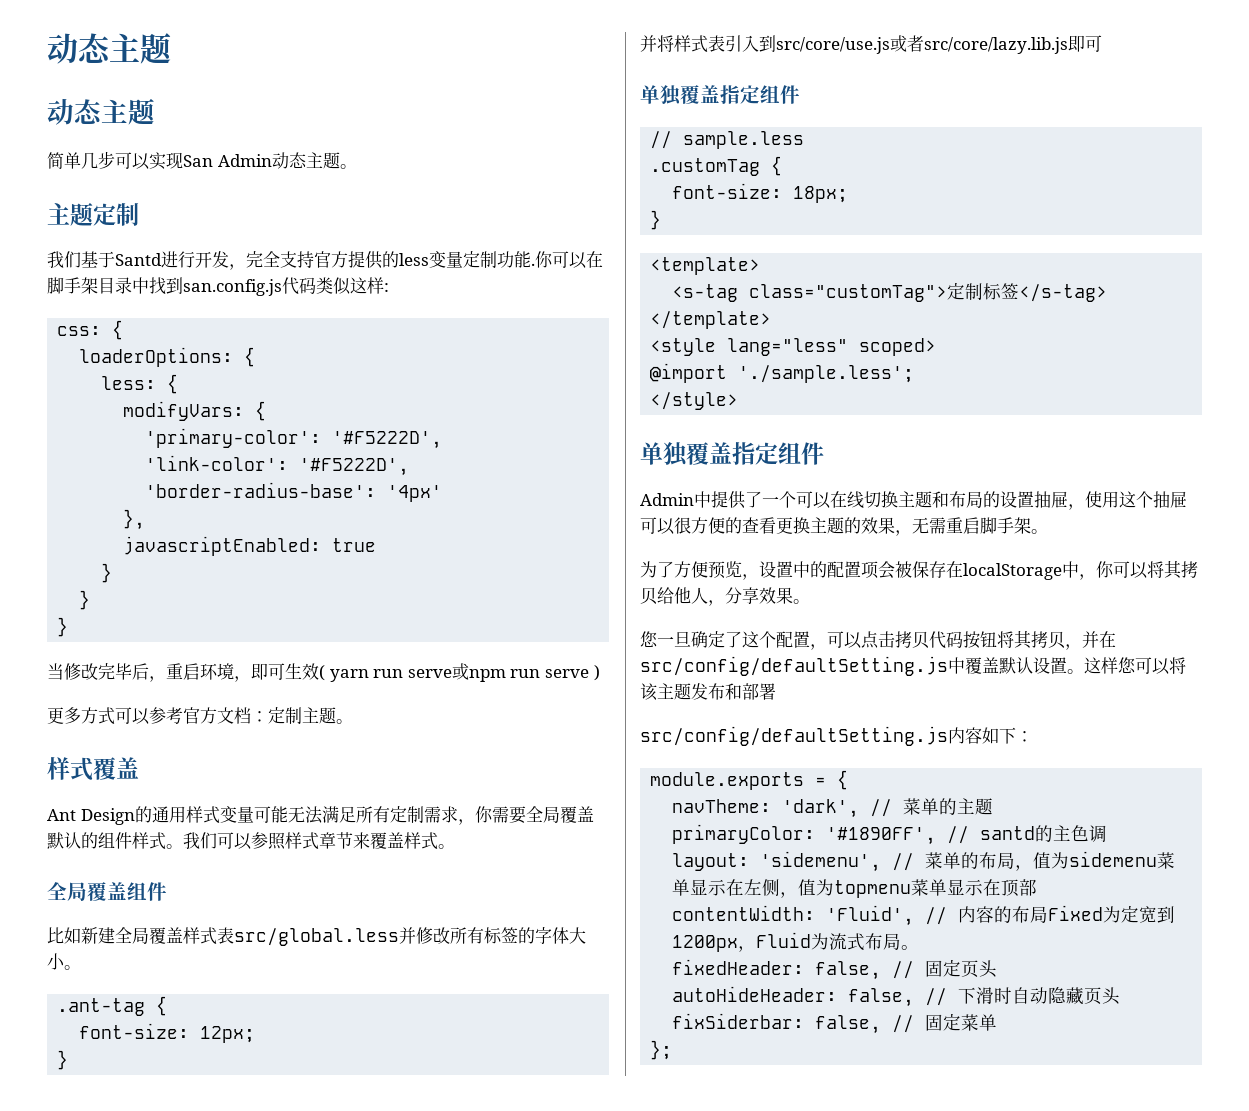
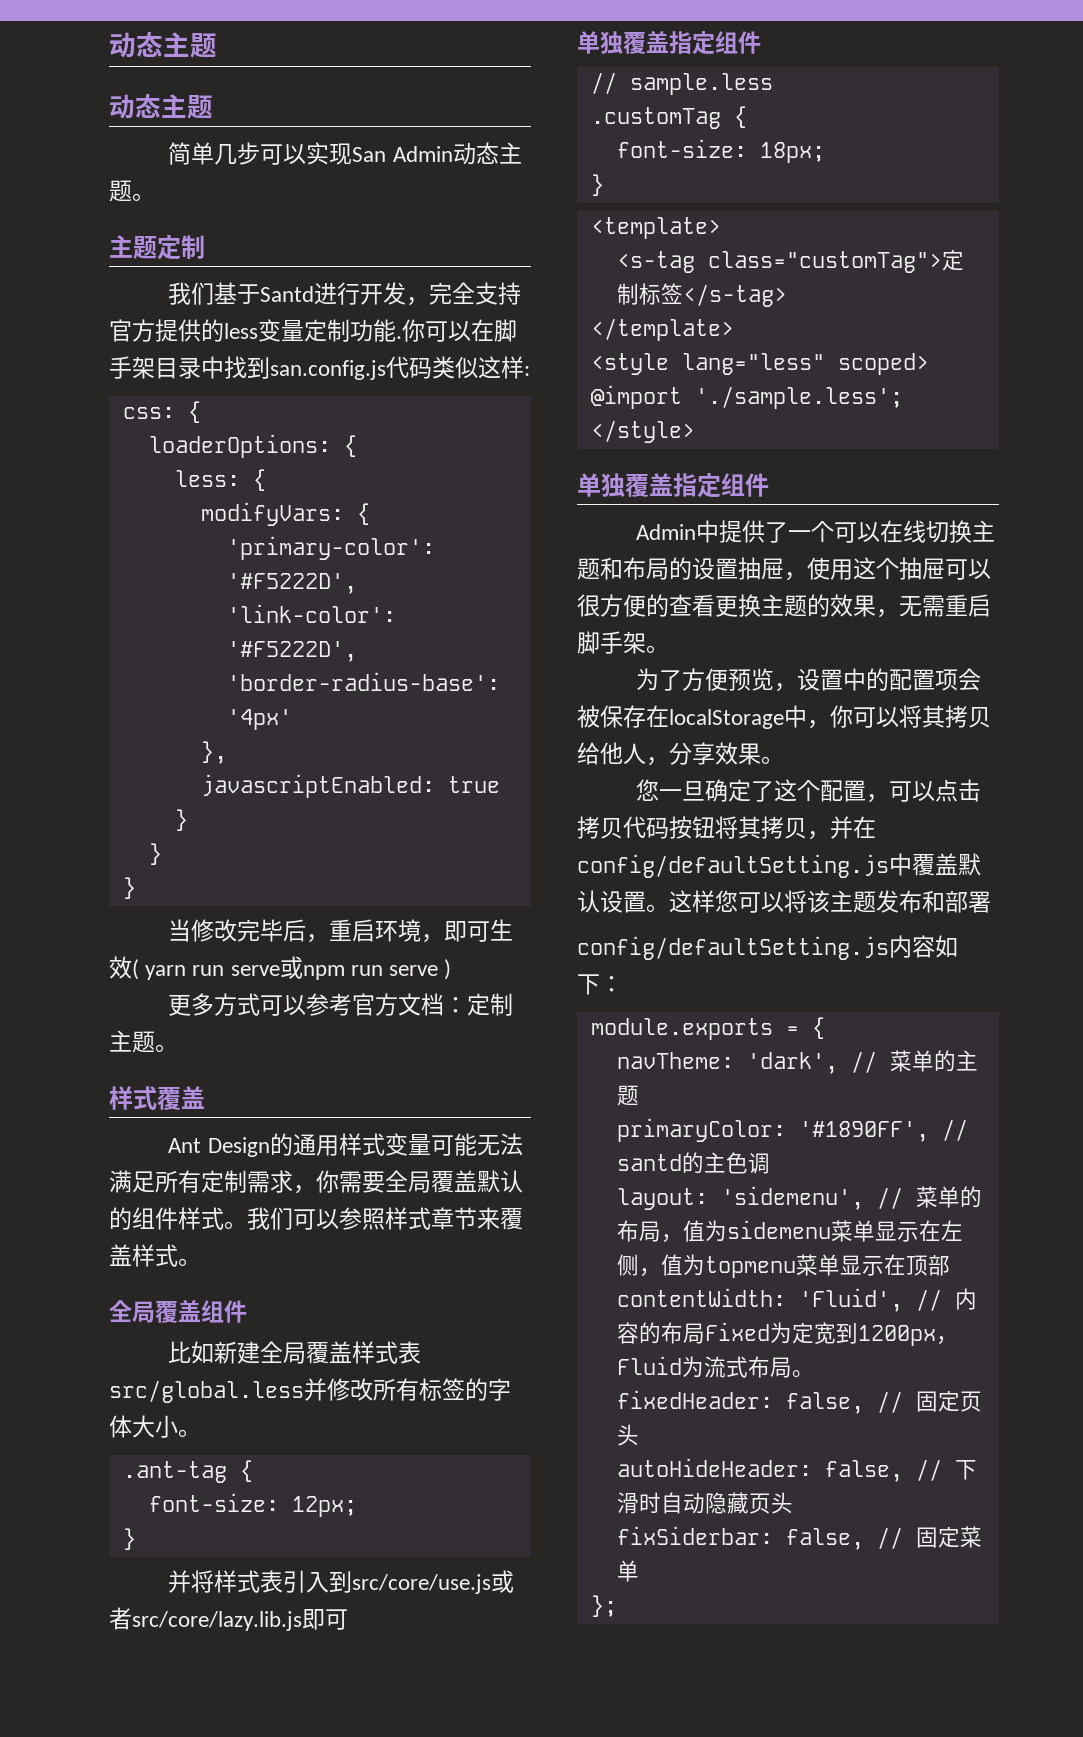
- 您一旦确定了这个配置，可以点击拷贝代码按钮将其拷贝，并在src/config/defaultSetting.js中覆盖默认设置。
+ 您一旦确定了这个配置，可以点击拷贝代码按钮将其拷贝，并在config/defaultSetting.js中覆盖默认设置。
- src/config/defaultSetting.js内容如下：
+ config/defaultSetting.js内容如下：

